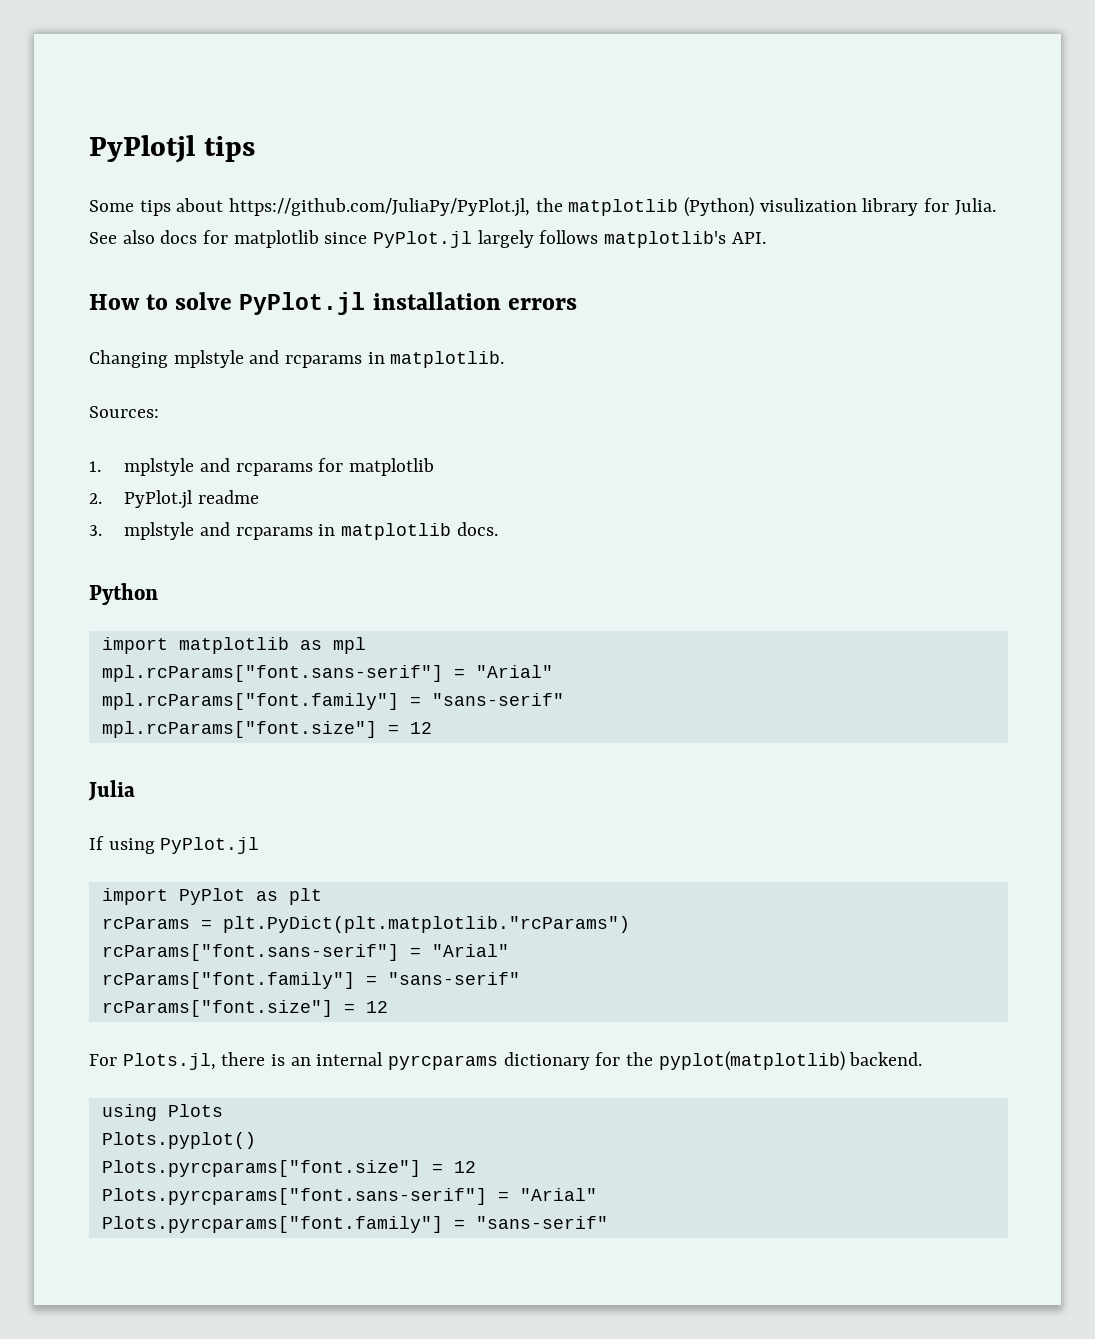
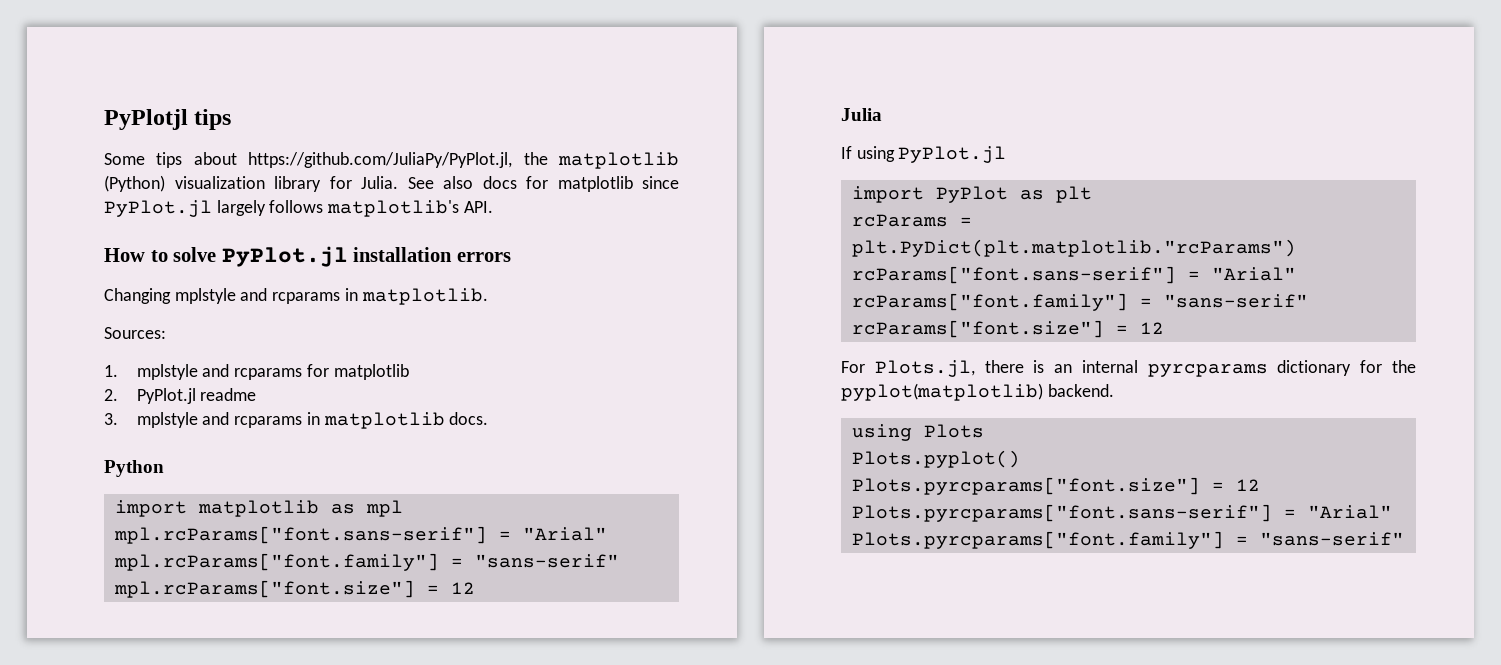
- Some tips about https://github.com/JuliaPy/PyPlot.jl, the matplotlib (Python) visulization library for Julia.
+ Some tips about https://github.com/JuliaPy/PyPlot.jl, the matplotlib (Python) visualization library for Julia.

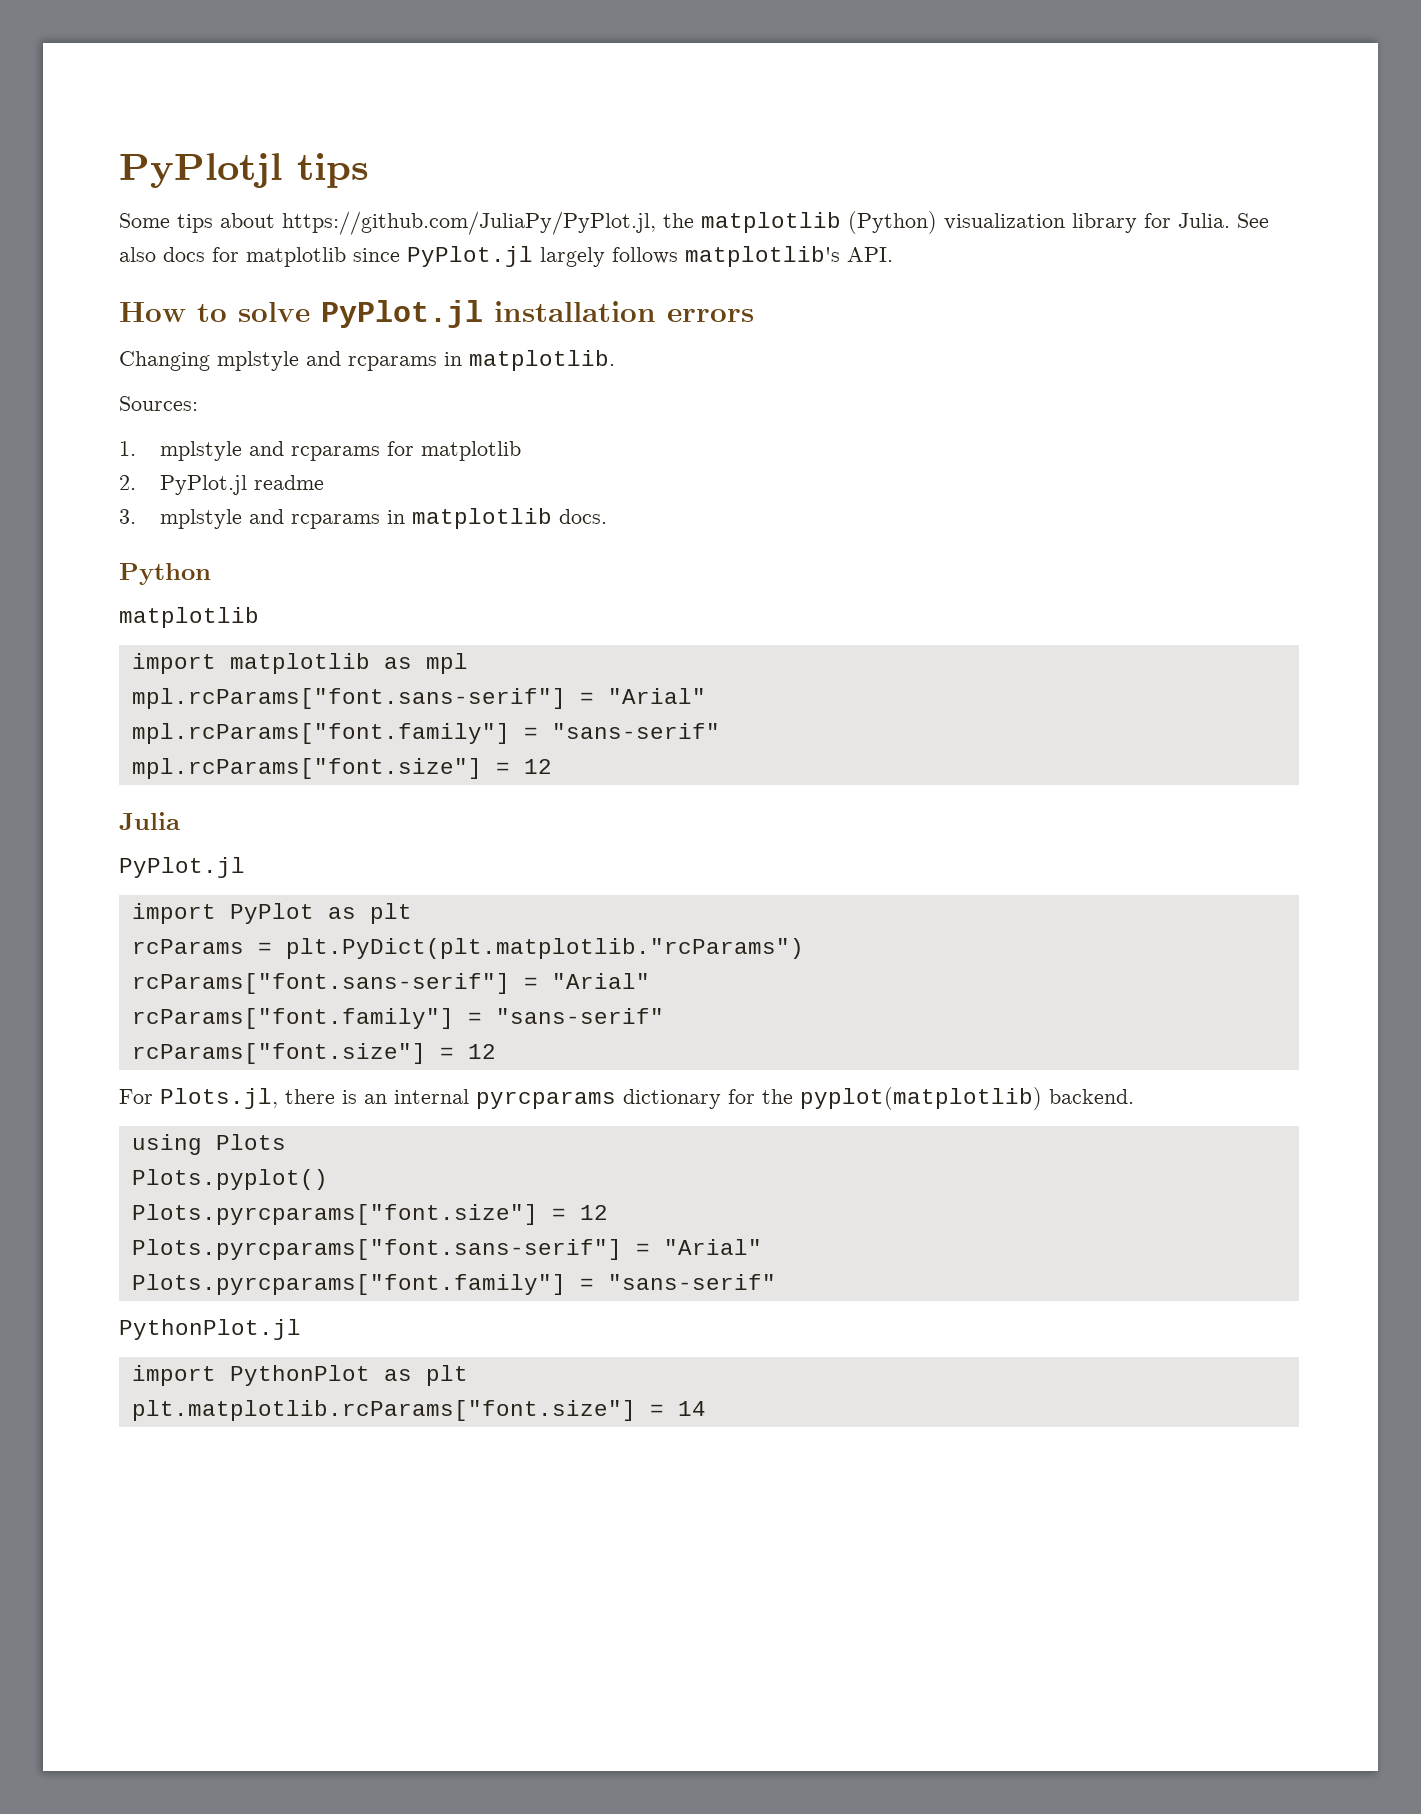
  Python
+ matplotlib
  Julia
- If using PyPlot.jl
+ PyPlot.jl
+ PythonPlot.jl
+ import PythonPlot as plt
+ plt.matplotlib.rcParams["font.size"] = 14

